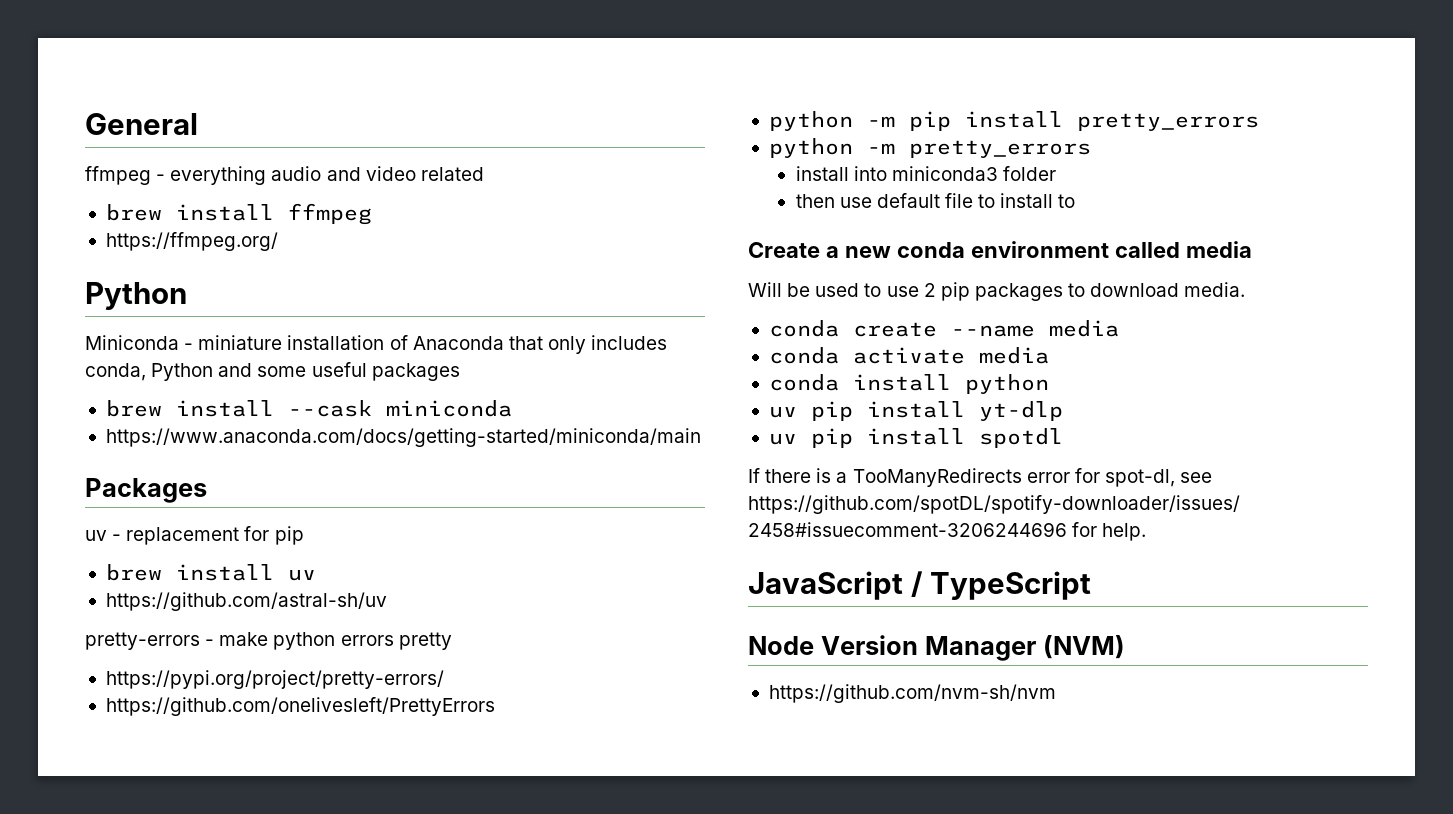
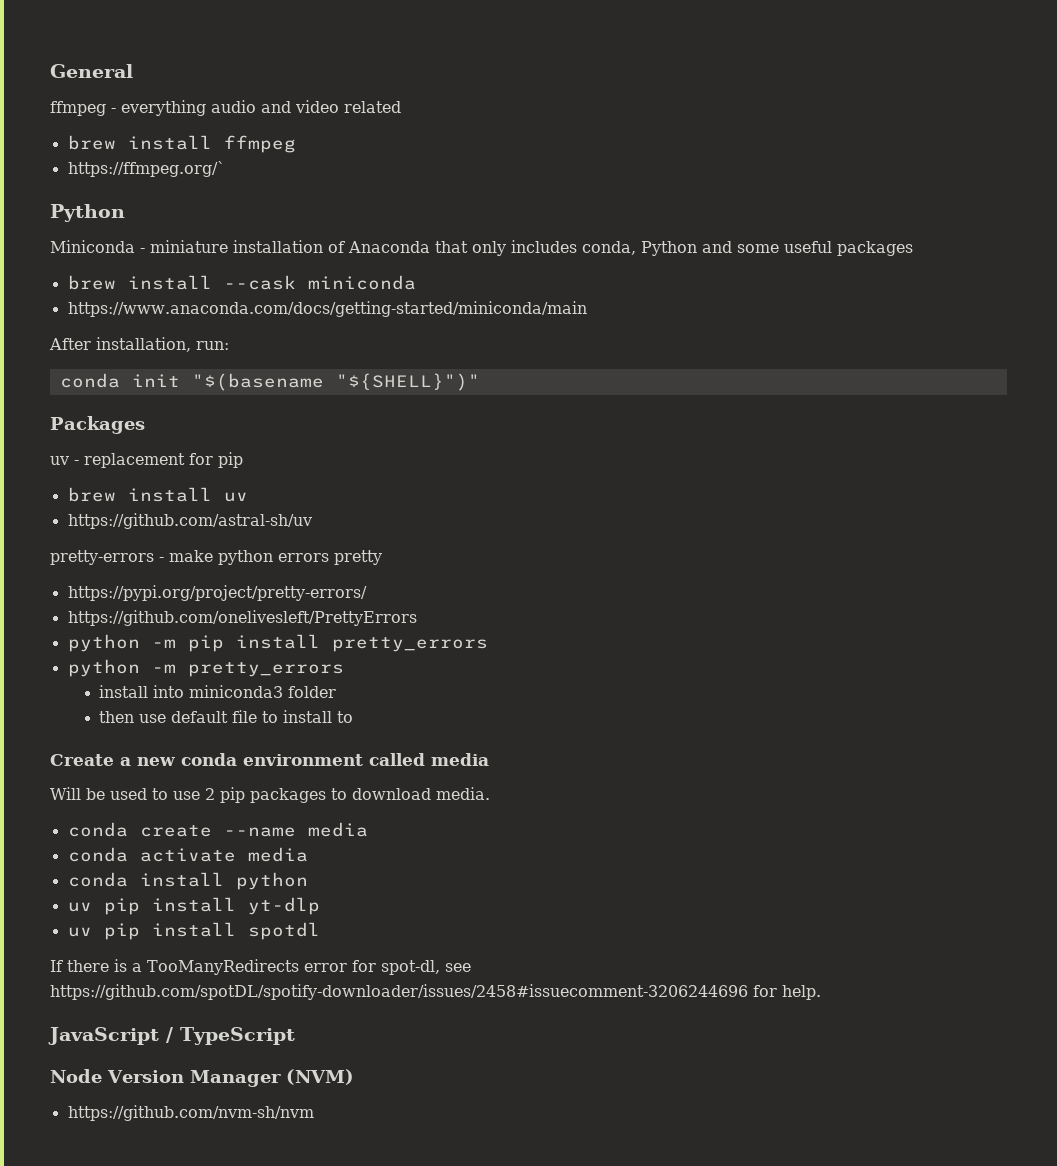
- https://ffmpeg.org/
+ https://ffmpeg.org/`
+ After installation, run:
+ conda init "$(basename "${SHELL}")"

